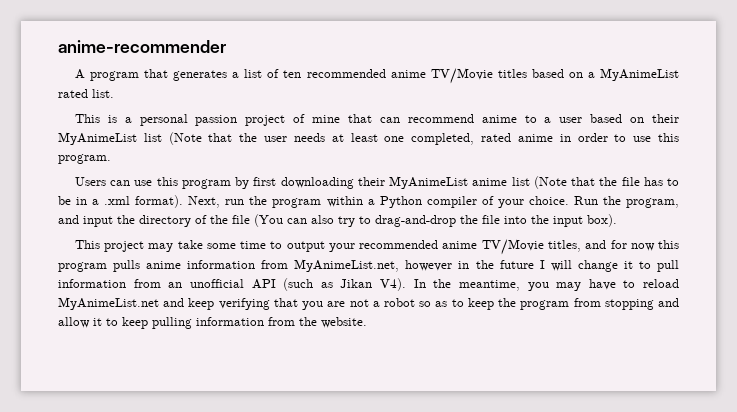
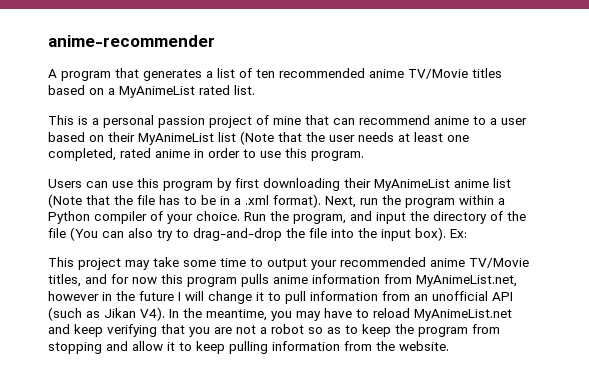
+ Ex:

